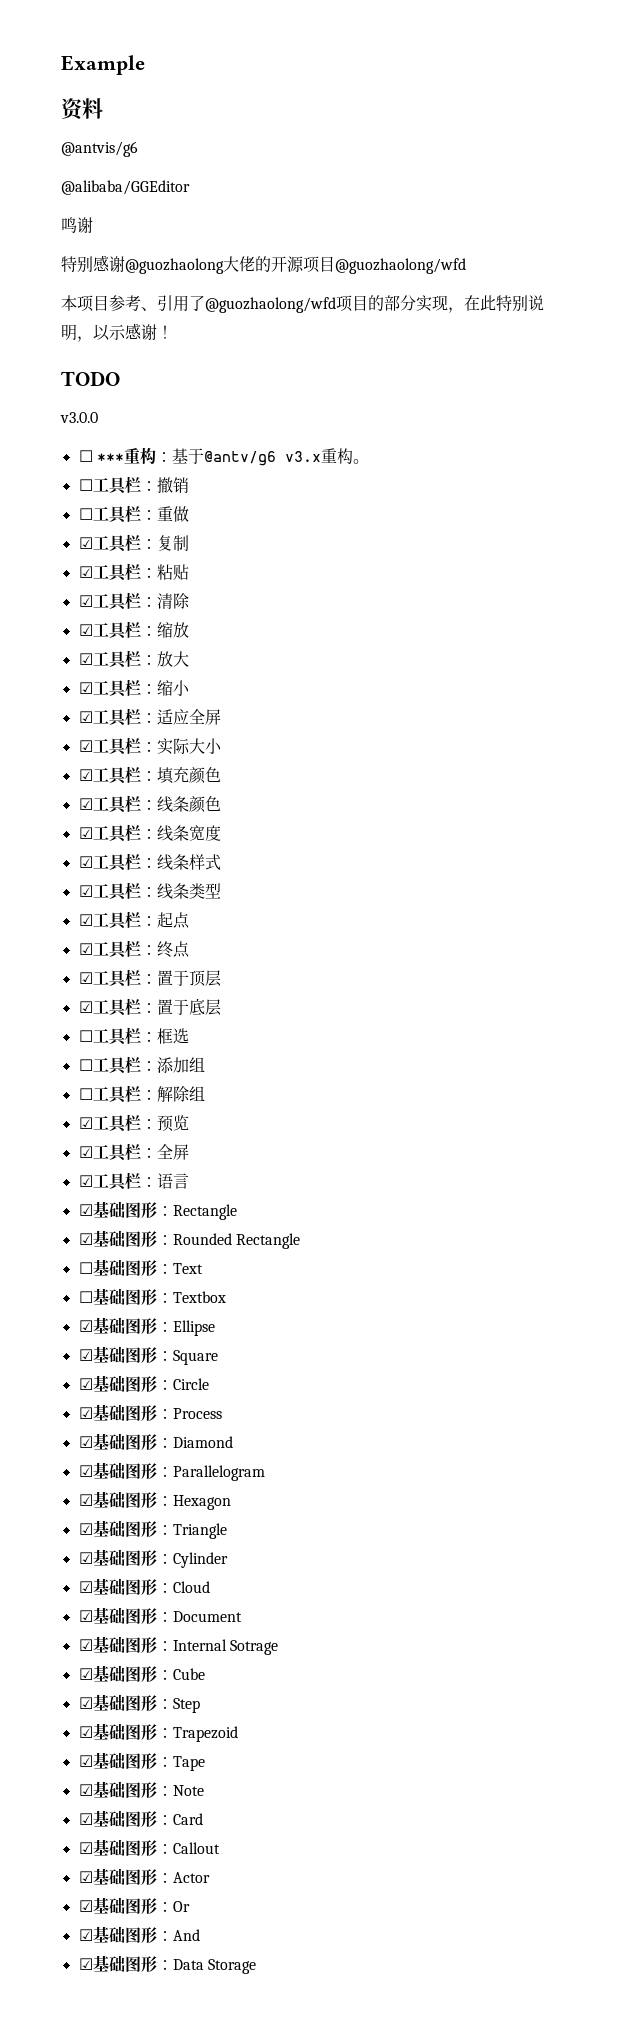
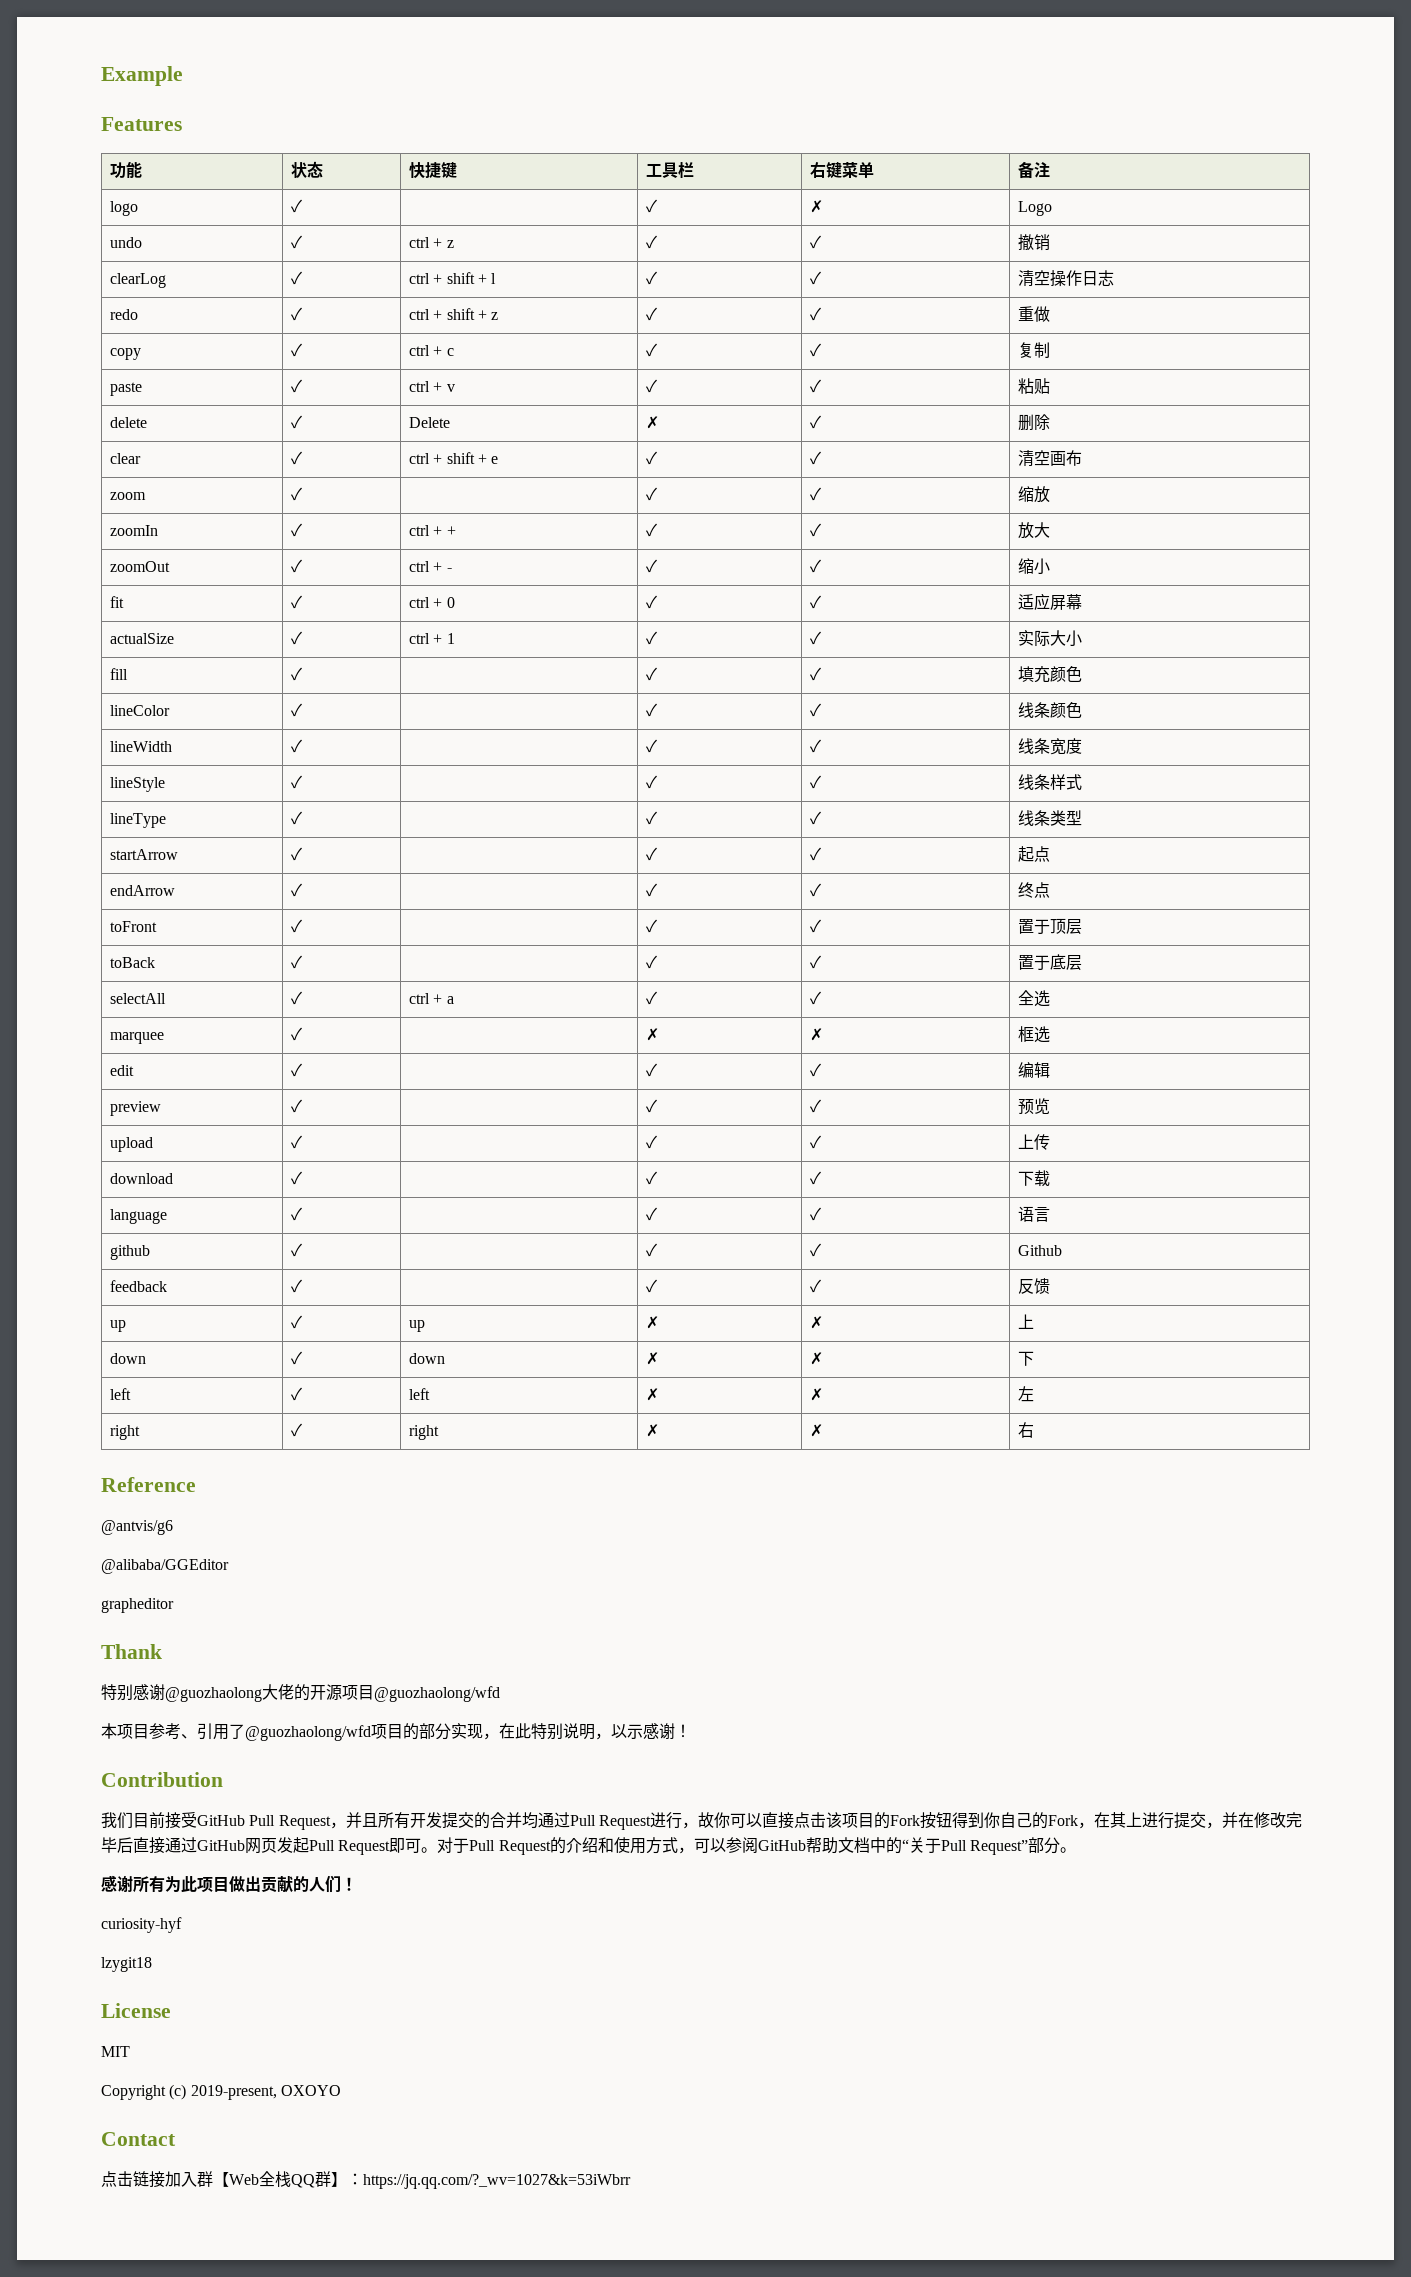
- 资料
+ Features
+ 功能 | 状态 | 快捷键 | 工具栏 | 右键菜单 | 备注
+ logo | ✓ | | ✓ | ✗ | Logo
+ undo | ✓ | ctrl + z | ✓ | ✓ | 撤销
+ clearLog | ✓ | ctrl + shift + l | ✓ | ✓ | 清空操作日志
+ redo | ✓ | ctrl + shift + z | ✓ | ✓ | 重做
+ copy | ✓ | ctrl + c | ✓ | ✓ | 复制
+ paste | ✓ | ctrl + v | ✓ | ✓ | 粘贴
+ delete | ✓ | Delete | ✗ | ✓ | 删除
+ clear | ✓ | ctrl + shift + e | ✓ | ✓ | 清空画布
+ zoom | ✓ | | ✓ | ✓ | 缩放
+ zoomIn | ✓ | ctrl + + | ✓ | ✓ | 放大
+ zoomOut | ✓ | ctrl + - | ✓ | ✓ | 缩小
+ fit | ✓ | ctrl + 0 | ✓ | ✓ | 适应屏幕
+ actualSize | ✓ | ctrl + 1 | ✓ | ✓ | 实际大小
+ fill | ✓ | | ✓ | ✓ | 填充颜色
+ lineColor | ✓ | | ✓ | ✓ | 线条颜色
+ lineWidth | ✓ | | ✓ | ✓ | 线条宽度
+ lineStyle | ✓ | | ✓ | ✓ | 线条样式
+ lineType | ✓ | | ✓ | ✓ | 线条类型
+ startArrow | ✓ | | ✓ | ✓ | 起点
+ endArrow | ✓ | | ✓ | ✓ | 终点
+ toFront | ✓ | | ✓ | ✓ | 置于顶层
+ toBack | ✓ | | ✓ | ✓ | 置于底层
+ selectAll | ✓ | ctrl + a | ✓ | ✓ | 全选
+ marquee | ✓ | | ✗ | ✗ | 框选
+ edit | ✓ | | ✓ | ✓ | 编辑
+ preview | ✓ | | ✓ | ✓ | 预览
+ upload | ✓ | | ✓ | ✓ | 上传
+ download | ✓ | | ✓ | ✓ | 下载
+ language | ✓ | | ✓ | ✓ | 语言
+ github | ✓ | | ✓ | ✓ | Github
+ feedback | ✓ | | ✓ | ✓ | 反馈
+ up | ✓ | up | ✗ | ✗ | 上
+ down | ✓ | down | ✗ | ✗ | 下
+ left | ✓ | left | ✗ | ✗ | 左
+ right | ✓ | right | ✗ | ✗ | 右
+ Reference
- 鸣谢
+ grapheditor
+ Thank
- TODO
- v3.0.0
- ☐ ***重构：基于@antv/g6 v3.x重构。
- ☐工具栏：撤销
- ☐工具栏：重做
- ☑工具栏：复制
- ☑工具栏：粘贴
- ☑工具栏：清除
- ☑工具栏：缩放
- ☑工具栏：放大
- ☑工具栏：缩小
- ☑工具栏：适应全屏
- ☑工具栏：实际大小
- ☑工具栏：填充颜色
- ☑工具栏：线条颜色
- ☑工具栏：线条宽度
- ☑工具栏：线条样式
- ☑工具栏：线条类型
- ☑工具栏：起点
- ☑工具栏：终点
- ☑工具栏：置于顶层
- ☑工具栏：置于底层
- ☐工具栏：框选
- ☐工具栏：添加组
- ☐工具栏：解除组
- ☑工具栏：预览
- ☑工具栏：全屏
- ☑工具栏：语言
- ☑基础图形：Rectangle
- ☑基础图形：Rounded Rectangle
- ☐基础图形：Text
- ☐基础图形：Textbox
- ☑基础图形：Ellipse
- ☑基础图形：Square
- ☑基础图形：Circle
- ☑基础图形：Process
- ☑基础图形：Diamond
- ☑基础图形：Parallelogram
- ☑基础图形：Hexagon
- ☑基础图形：Triangle
- ☑基础图形：Cylinder
- ☑基础图形：Cloud
- ☑基础图形：Document
- ☑基础图形：Internal Sotrage
- ☑基础图形：Cube
- ☑基础图形：Step
- ☑基础图形：Trapezoid
- ☑基础图形：Tape
- ☑基础图形：Note
- ☑基础图形：Card
- ☑基础图形：Callout
- ☑基础图形：Actor
- ☑基础图形：Or
- ☑基础图形：And
- ☑基础图形：Data Storage
+ Contribution
+ 我们目前接受GitHub Pull Request，并且所有开发提交的合并均通过Pull Request进行，故你可以直接点击该项目的Fork按钮得到你自己的Fork，在其上进行提交，并在修改完毕后直接通过GitHub网页发起Pull Request即可。对于Pull Request的介绍和使用方式，可以参阅GitHub帮助文档中的“关于Pull Request”部分。
+ 感谢所有为此项目做出贡献的人们！
+ curiosity-hyf
+ lzygit18
+ License
+ MIT
+ Copyright (c) 2019-present, OXOYO
+ Contact
+ 点击链接加入群【Web全栈QQ群】：https://jq.qq.com/?_wv=1027&k=53iWbrr

